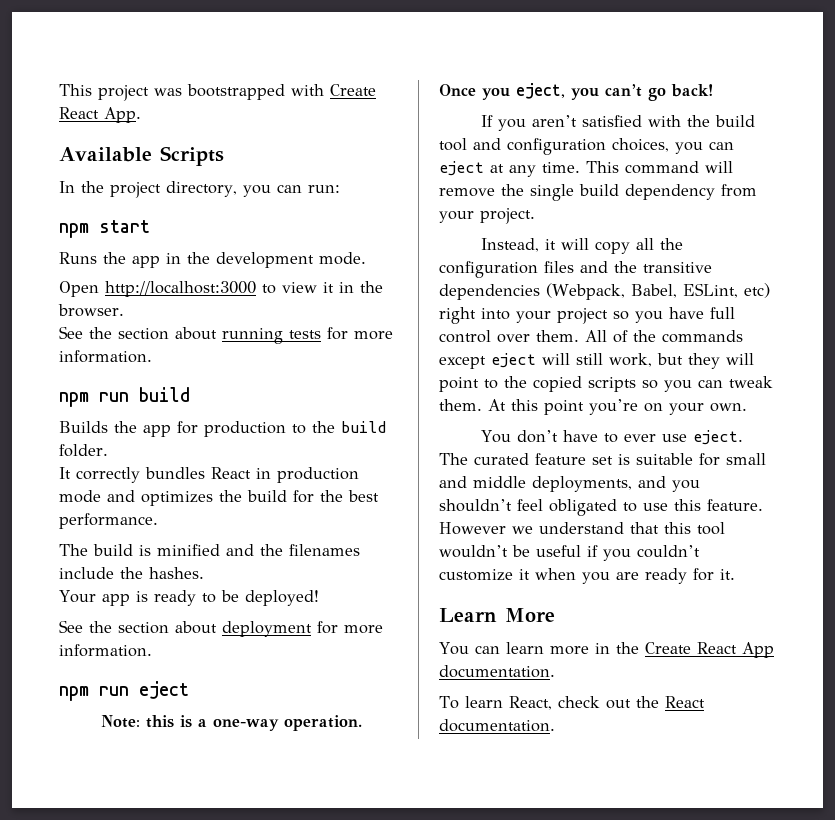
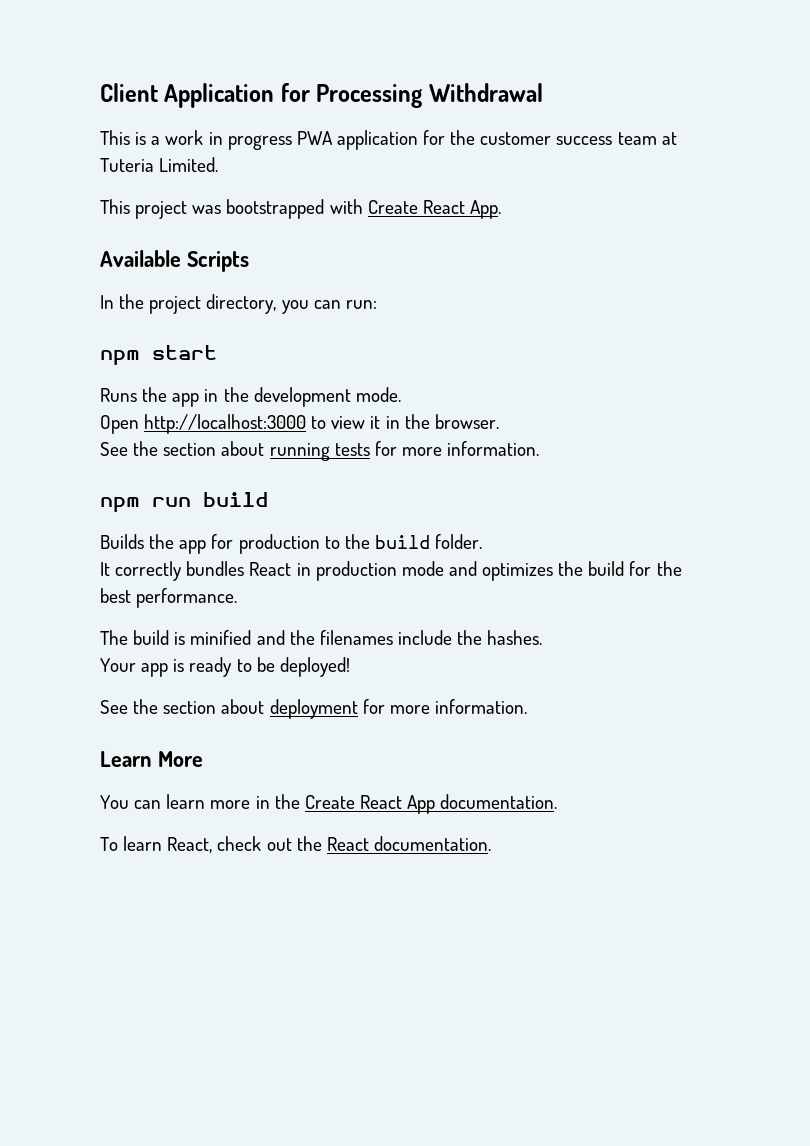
+ Client Application for Processing Withdrawal
+ This is a work in progress PWA application for the customer success team at Tuteria Limited.
- npm run eject
- Note: this is a one-way operation. Once you eject, you can’t go back!
- If you aren’t satisfied with the build tool and configuration choices, you can eject at any time. This command will remove the single build dependency from your project.
- Instead, it will copy all the configuration files and the transitive dependencies (Webpack, Babel, ESLint, etc) right into your project so you have full control over them. All of the commands except eject will still work, but they will point to the copied scripts so you can tweak them. At this point you’re on your own.
- You don’t have to ever use eject. The curated feature set is suitable for small and middle deployments, and you shouldn’t feel obligated to use this feature. However we understand that this tool wouldn’t be useful if you couldn’t customize it when you are ready for it.

